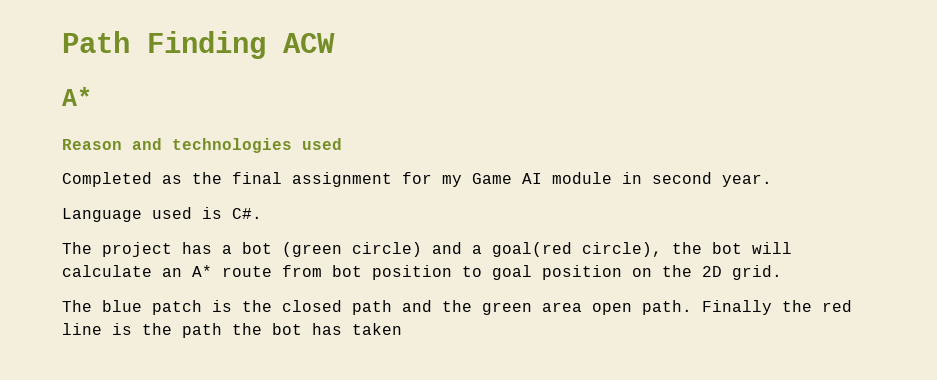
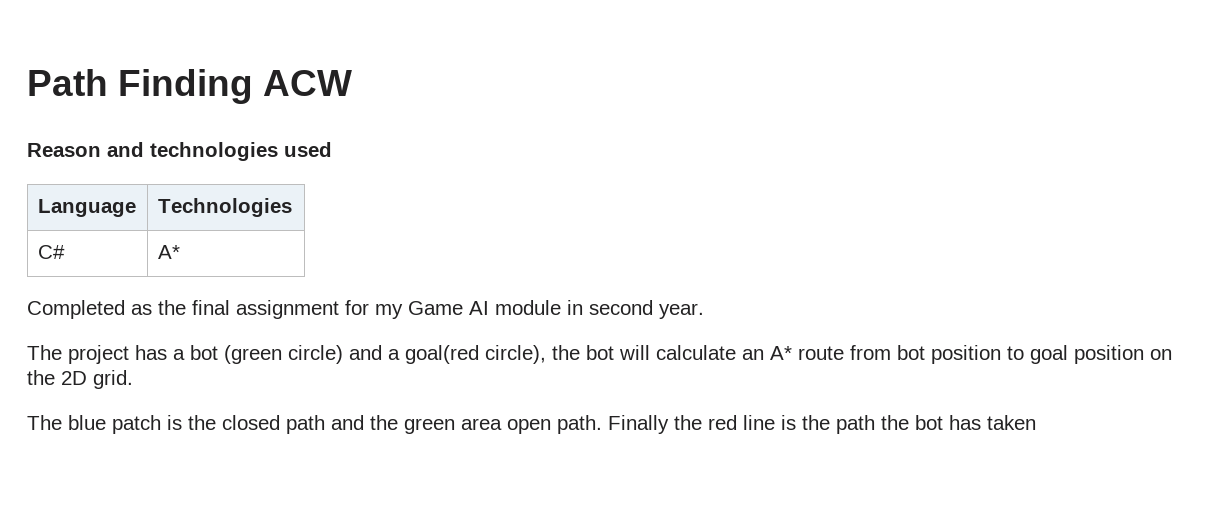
  Path Finding ACW
- A*
+ Language | Technologies
+ C# | A*
- Language used is C#.

